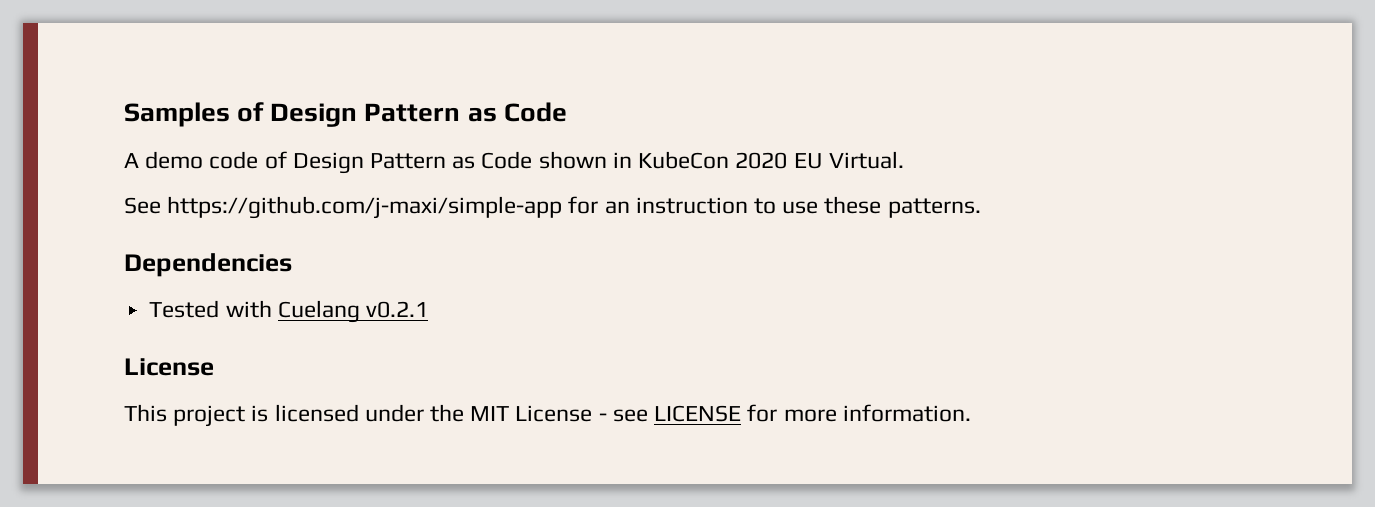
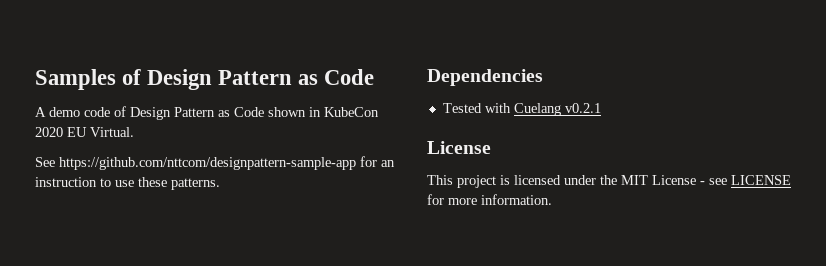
- See https://github.com/j-maxi/simple-app for an instruction to use these patterns.
+ See https://github.com/nttcom/designpattern-sample-app for an instruction to use these patterns.

